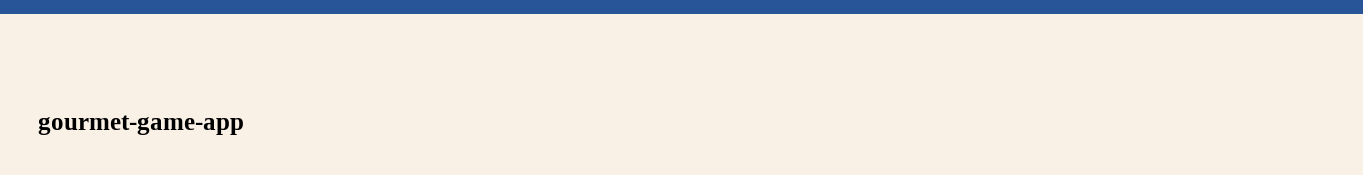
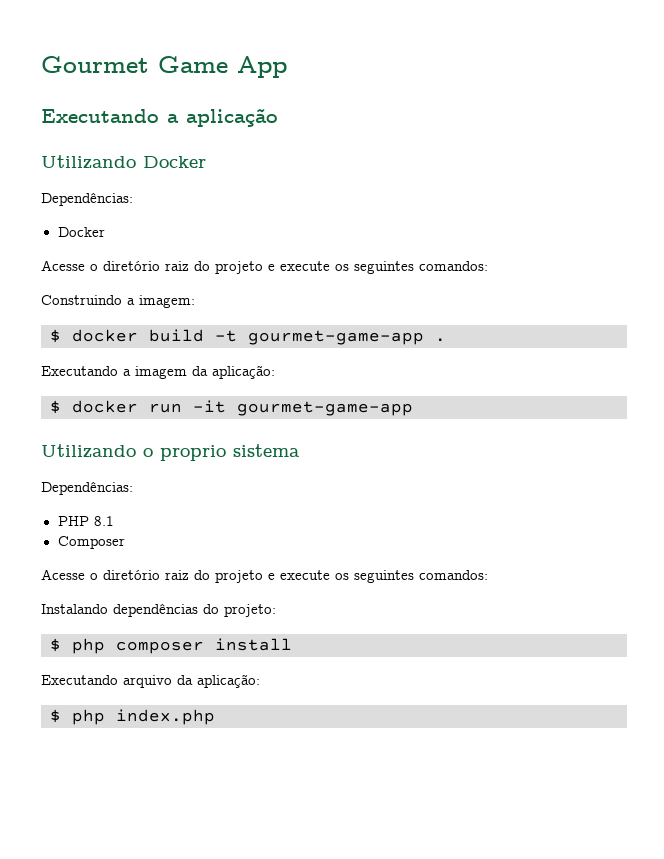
- gourmet-game-app
+ Gourmet Game App
+ Executando a aplicação
+ Utilizando Docker
+ Dependências:
+ Docker
+ Acesse o diretório raiz do projeto e execute os seguintes comandos:
+ Construindo a imagem:
+ $ docker build -t gourmet-game-app .
+ Executando a imagem da aplicação:
+ $ docker run -it gourmet-game-app
+ Utilizando o proprio sistema
+ Dependências:
+ PHP 8.1
+ Composer
+ Acesse o diretório raiz do projeto e execute os seguintes comandos:
+ Instalando dependências do projeto:
+ $ php composer install
+ Executando arquivo da aplicação:
+ $ php index.php

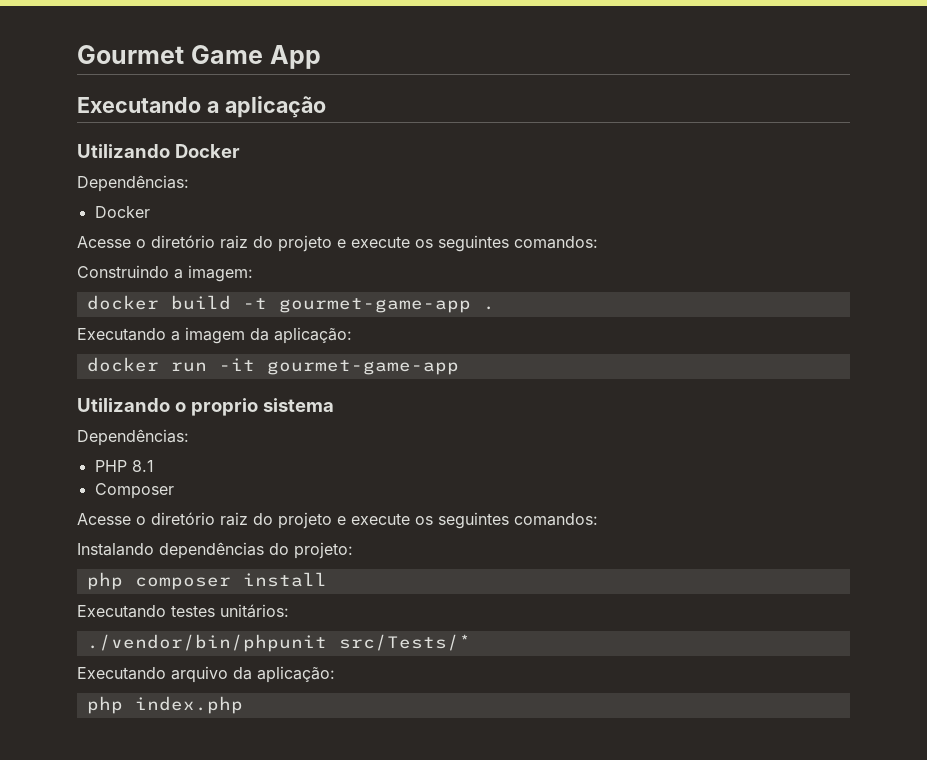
- $ docker build -t gourmet-game-app .
+ docker build -t gourmet-game-app .
- $ docker run -it gourmet-game-app
+ docker run -it gourmet-game-app
- $ php composer install
+ php composer install
+ Executando testes unitários:
+ ./vendor/bin/phpunit src/Tests/*
- $ php index.php
+ php index.php

